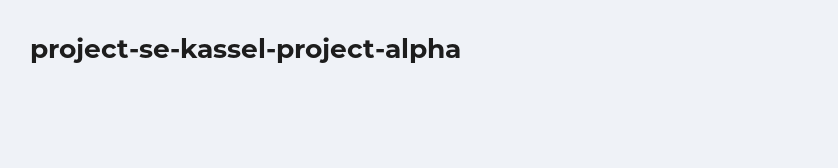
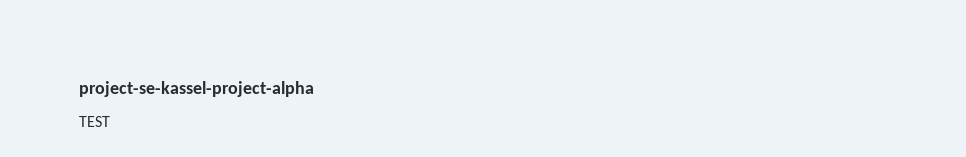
+ TEST

